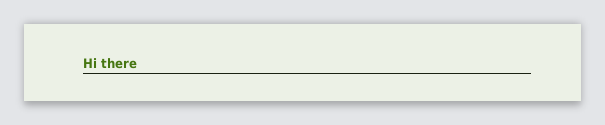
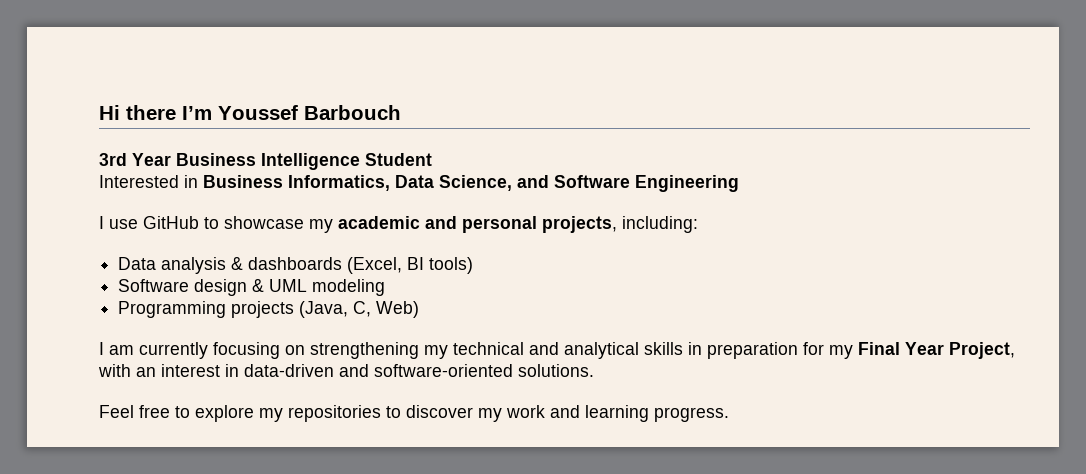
- Hi there
+ Hi there I’m Youssef Barbouch
+ 3rd Year Business Intelligence Student
+ Interested in Business Informatics, Data Science, and Software Engineering
+ I use GitHub to showcase my academic and personal projects, including:
+ Data analysis & dashboards (Excel, BI tools)
+ Software design & UML modeling
+ Programming projects (Java, C, Web)
+ I am currently focusing on strengthening my technical and analytical skills in preparation for my Final Year Project, with an interest in data-driven and software-oriented solutions.
+ Feel free to explore my repositories to discover my work and learning progress.

